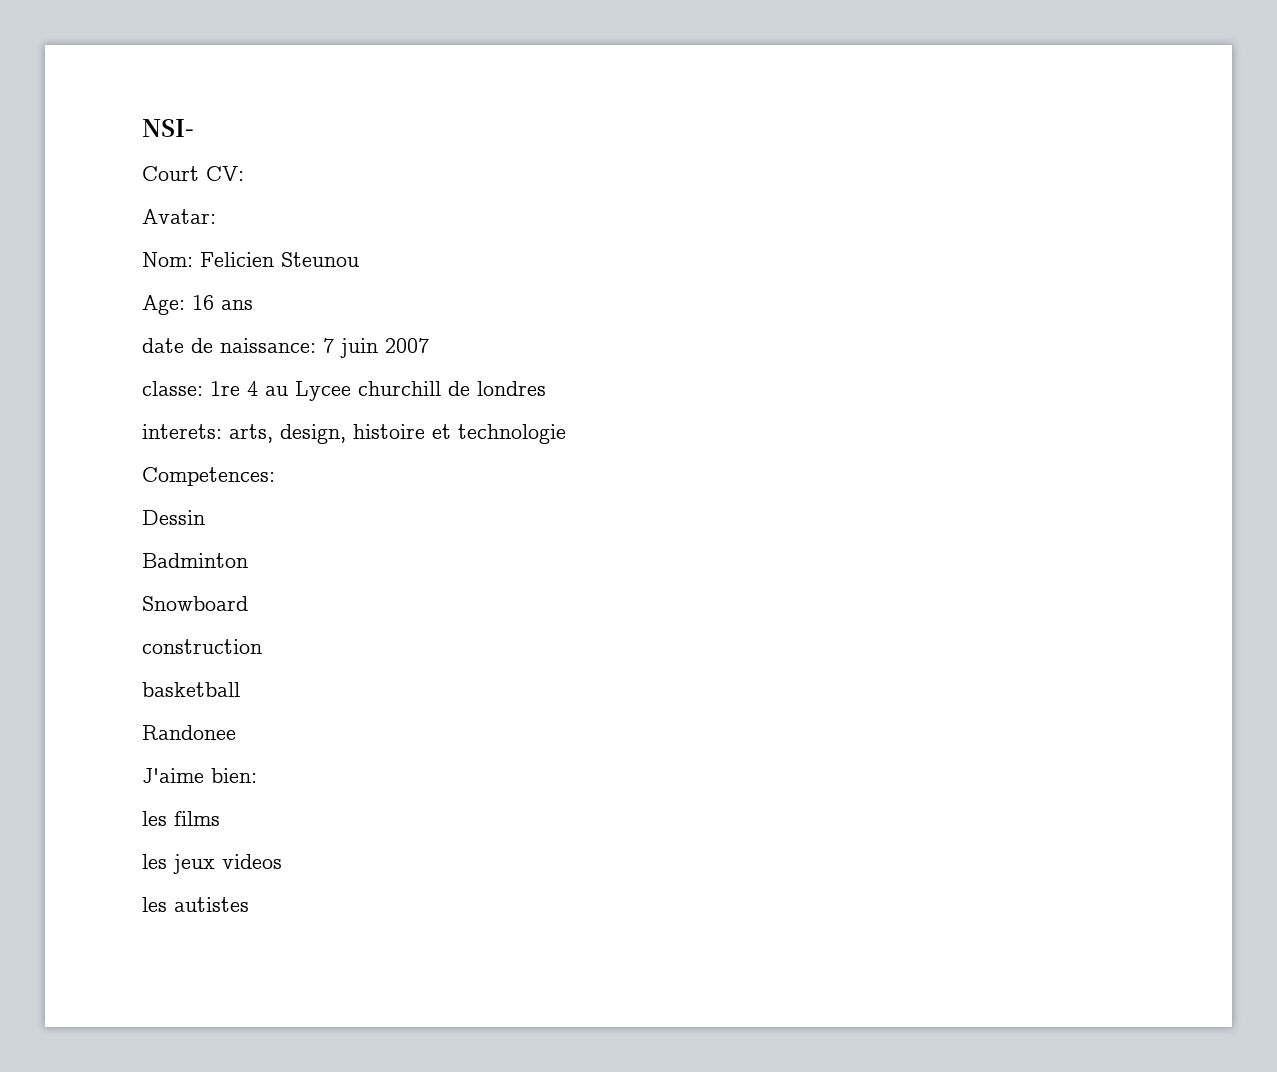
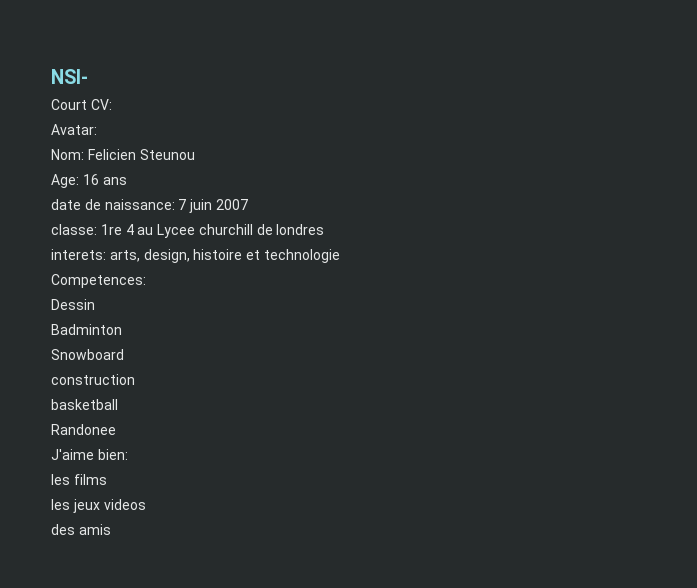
- les autistes
+ des amis

